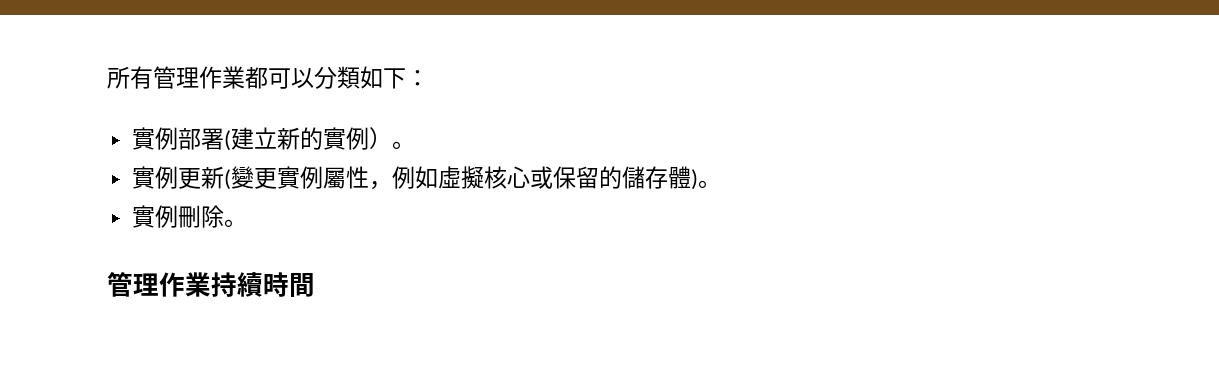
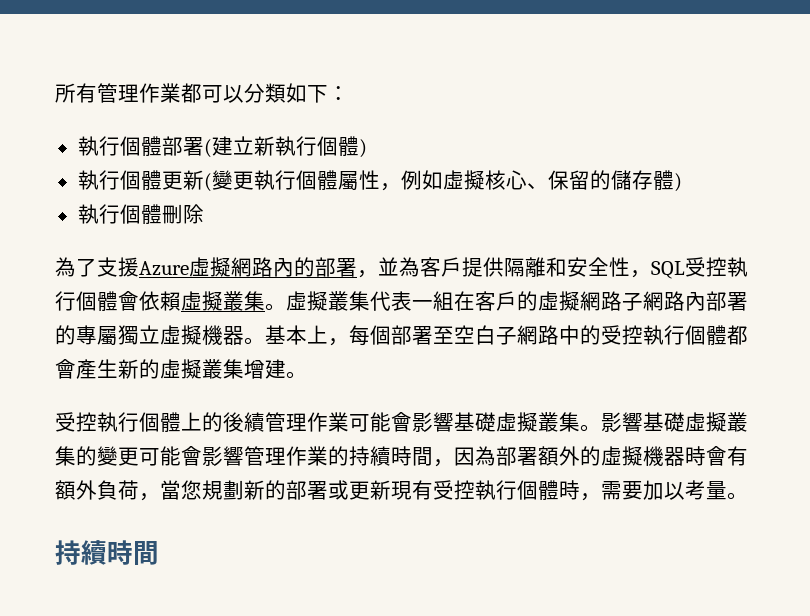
- 實例部署(建立新的實例）。
- 實例更新(變更實例屬性，例如虛擬核心或保留的儲存體)。
- 實例刪除。
- 管理作業持續時間
+ 執行個體部署(建立新執行個體)
+ 執行個體更新(變更執行個體屬性，例如虛擬核心、保留的儲存體)
+ 執行個體刪除
+ 為了支援Azure虛擬網路內的部署，並為客戶提供隔離和安全性，SQL受控執行個體會依賴虛擬叢集。虛擬叢集代表一組在客戶的虛擬網路子網路內部署的專屬獨立虛擬機器。基本上，每個部署至空白子網路中的受控執行個體都會產生新的虛擬叢集增建。
+ 受控執行個體上的後續管理作業可能會影響基礎虛擬叢集。影響基礎虛擬叢集的變更可能會影響管理作業的持續時間，因為部署額外的虛擬機器時會有額外負荷，當您規劃新的部署或更新現有受控執行個體時，需要加以考量。
+ 持續時間

